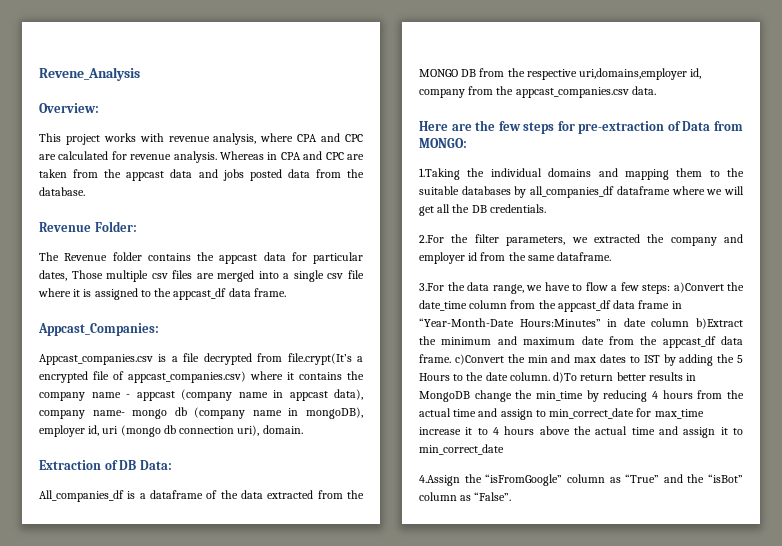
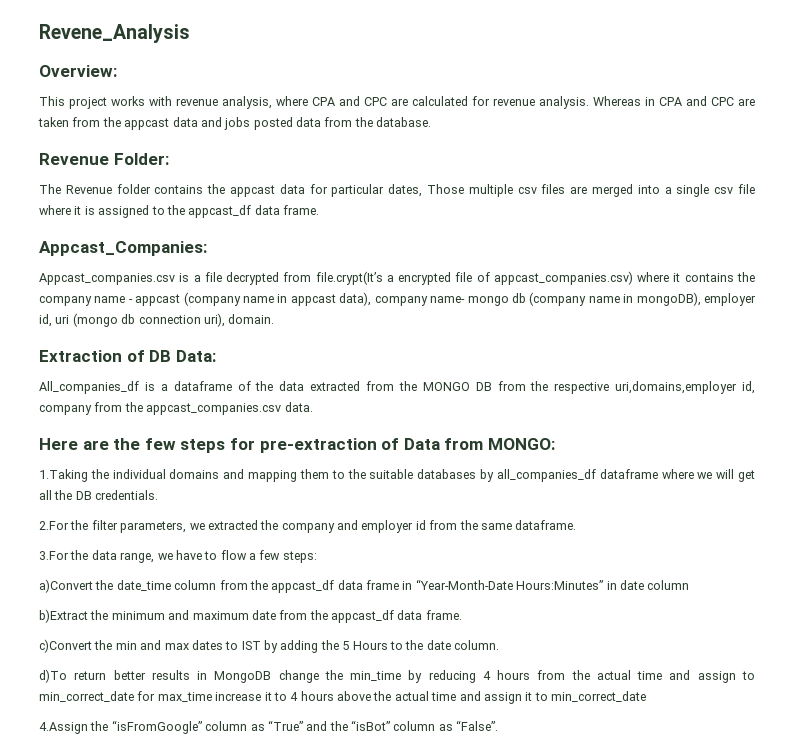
- 3.For the data range, we have to flow a few steps: a)Convert the date_time column from the appcast_df data frame in “Year-Month-Date Hours:Minutes” in date column b)Extract the minimum and maximum date from the appcast_df data frame. c)Convert the min and max dates to IST by adding the 5 Hours to the date column. d)To return better results in MongoDB change the min_time by reducing 4 hours from the actual time and assign to min_correct_date for max_time increase it to 4 hours above the actual time and assign it to min_correct_date
+ 3.For the data range, we have to flow a few steps:
+ a)Convert the date_time column from the appcast_df data frame in “Year-Month-Date Hours:Minutes” in date column
+ b)Extract the minimum and maximum date from the appcast_df data frame.
+ c)Convert the min and max dates to IST by adding the 5 Hours to the date column.
+ d)To return better results in MongoDB change the min_time by reducing 4 hours from the actual time and assign to min_correct_date for max_time increase it to 4 hours above the actual time and assign it to min_correct_date

